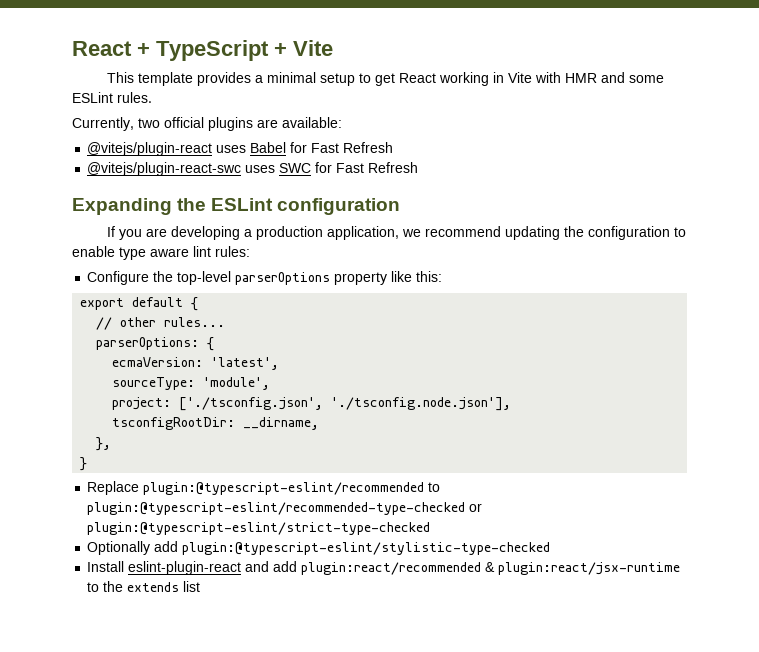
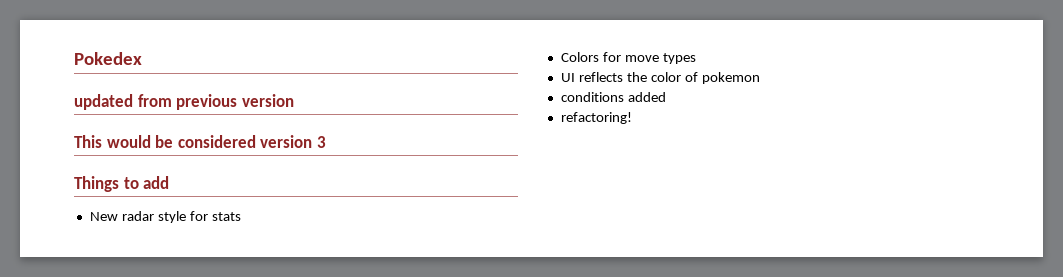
- React + TypeScript + Vite
- This template provides a minimal setup to get React working in Vite with HMR and some ESLint rules.
- Currently, two official plugins are available:
- @vitejs/plugin-react uses Babel for Fast Refresh
- @vitejs/plugin-react-swc uses SWC for Fast Refresh
- Expanding the ESLint configuration
- If you are developing a production application, we recommend updating the configuration to enable type aware lint rules:
- Configure the top-level parserOptions property like this:
- export default {
- // other rules...
- parserOptions: {
- ecmaVersion: 'latest',
- sourceType: 'module',
- project: ['./tsconfig.json', './tsconfig.node.json'],
- tsconfigRootDir: __dirname,
- },
- }
- Replace plugin:@typescript-eslint/recommended to plugin:@typescript-eslint/recommended-type-checked or plugin:@typescript-eslint/strict-type-checked
- Optionally add plugin:@typescript-eslint/stylistic-type-checked
- Install eslint-plugin-react and add plugin:react/recommended & plugin:react/jsx-runtime to the extends list
+ Pokedex
+ updated from previous version
+ This would be considered version 3
+ Things to add
+ New radar style for stats
+ Colors for move types
+ UI reflects the color of pokemon
+ conditions added
+ refactoring!

